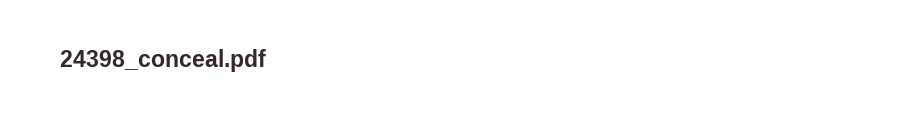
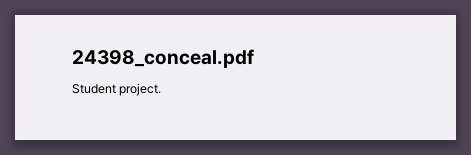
+ Student project.

